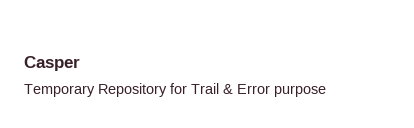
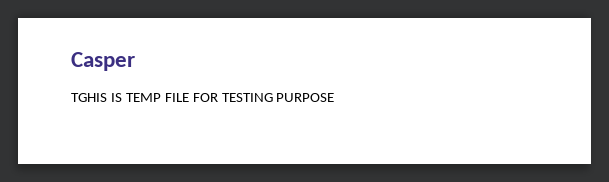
- Temporary Repository for Trail & Error purpose
+ TGHIS IS TEMP FILE FOR TESTING PURPOSE

